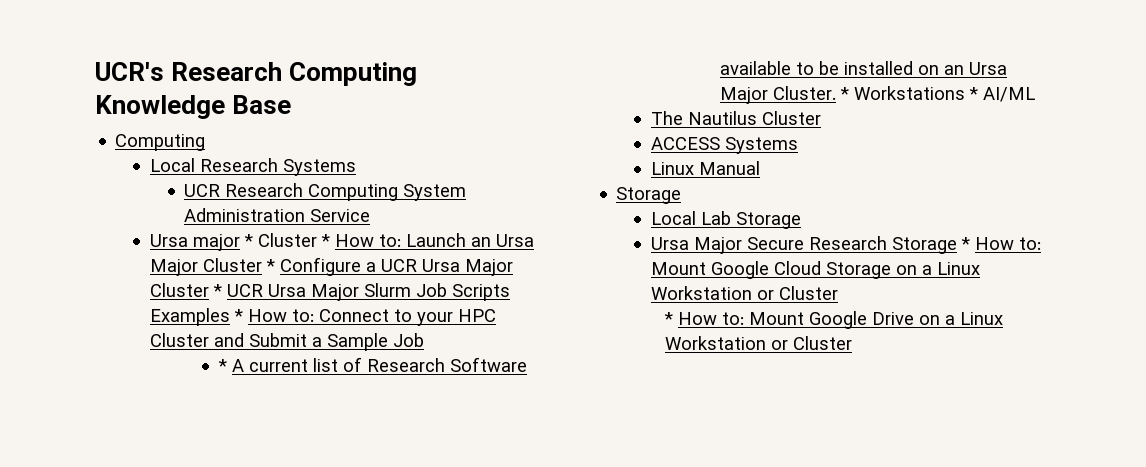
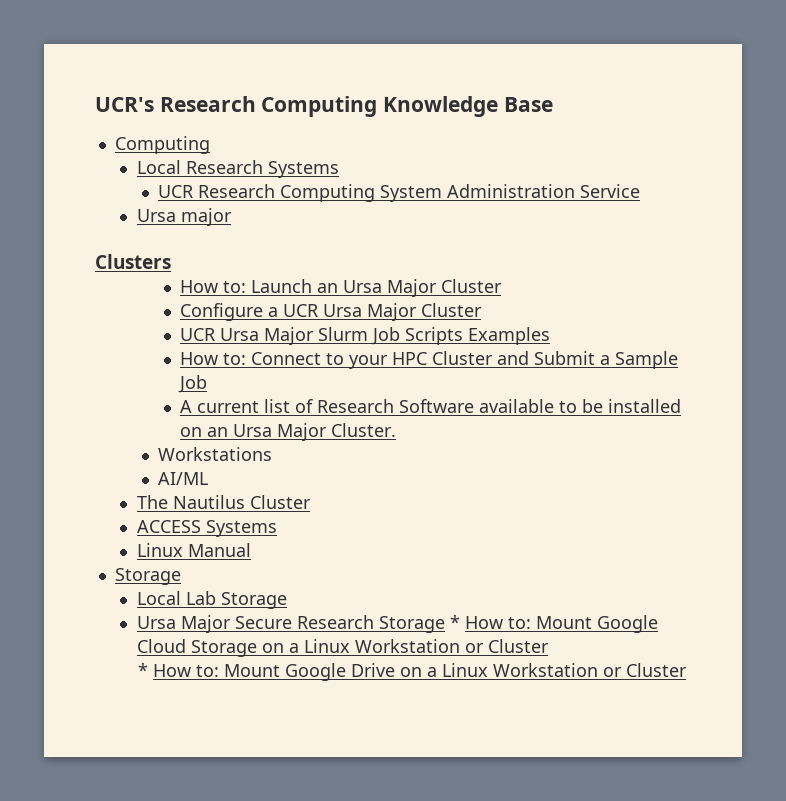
- Ursa major * Cluster * How to: Launch an Ursa Major Cluster * Configure a UCR Ursa Major Cluster * UCR Ursa Major Slurm Job Scripts Examples * How to: Connect to your HPC Cluster and Submit a Sample Job
+ Ursa major
+ Clusters
+ How to: Launch an Ursa Major Cluster
+ Configure a UCR Ursa Major Cluster
+ UCR Ursa Major Slurm Job Scripts Examples
+ How to: Connect to your HPC Cluster and Submit a Sample Job
- * A current list of Research Software available to be installed on an Ursa Major Cluster. * Workstations * AI/ML
+ A current list of Research Software available to be installed on an Ursa Major Cluster.
+ Workstations
+ AI/ML

